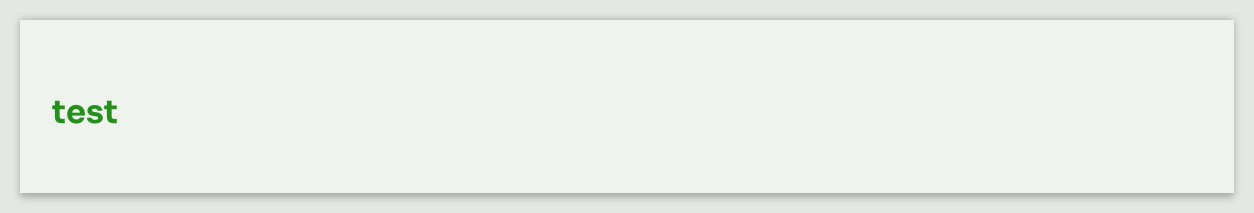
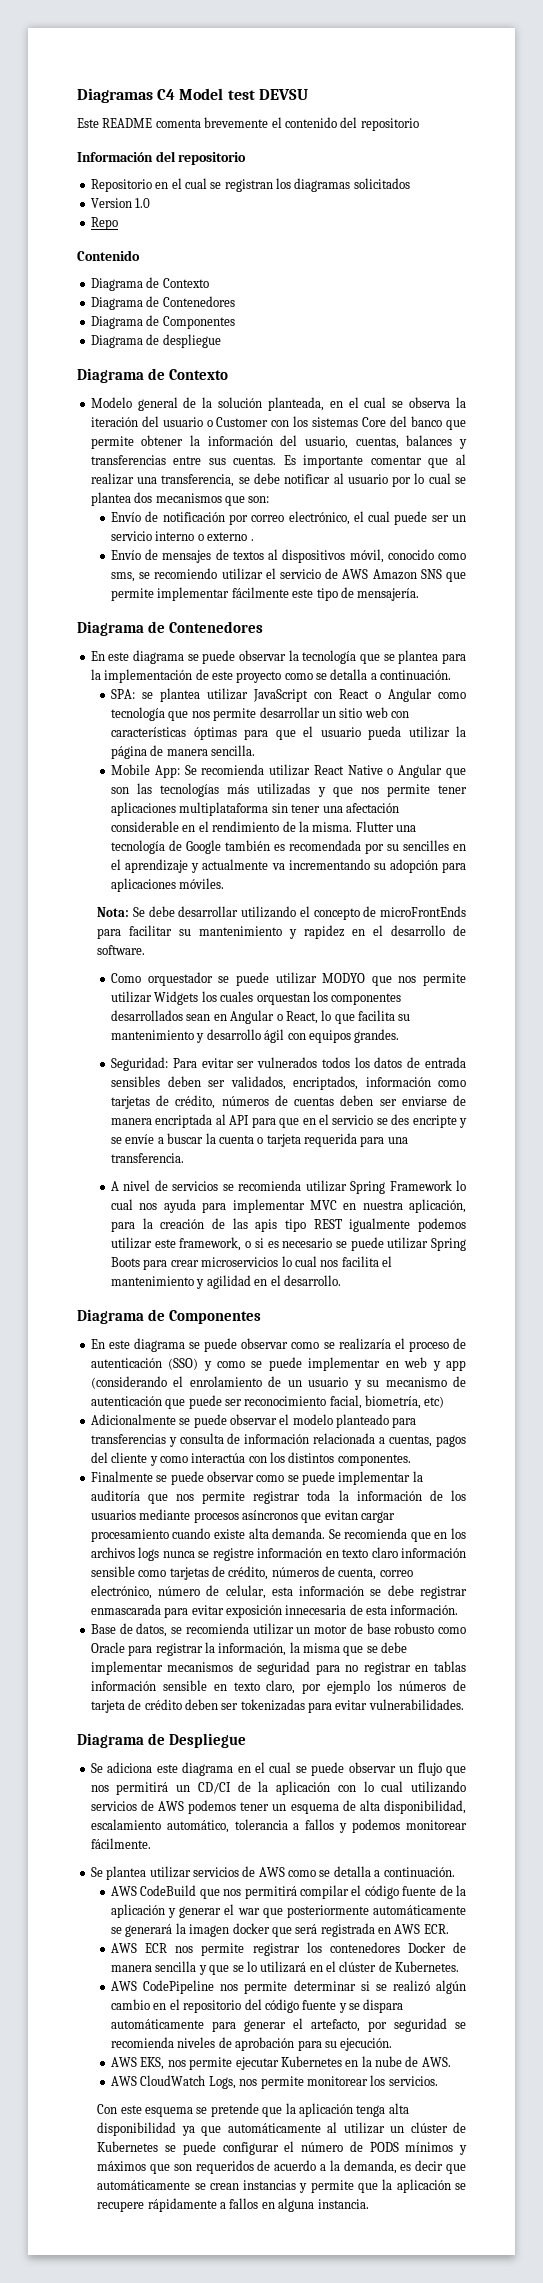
- test
+ Diagramas C4 Model test DEVSU
+ Este README comenta brevemente el contenido del repositorio
+ Información del repositorio
+ Repositorio en el cual se registran los diagramas solicitados
+ Version 1.0
+ Repo
+ Contenido
+ Diagrama de Contexto
+ Diagrama de Contenedores
+ Diagrama de Componentes
+ Diagrama de despliegue
+ Diagrama de Contexto
+ Modelo general de la solución planteada, en el cual se observa la iteración del usuario o Customer con los sistemas Core del banco que permite obtener la información del usuario, cuentas, balances y transferencias entre sus cuentas. Es importante comentar que al realizar una transferencia, se debe notificar al usuario por lo cual se plantea dos mecanismos que son:
+ Envío de notificación por correo electrónico, el cual puede ser un servicio interno o externo .
+ Envío de mensajes de textos al dispositivos móvil, conocido como sms, se recomiendo utilizar el servicio de AWS Amazon SNS que permite implementar fácilmente este tipo de mensajería.
+ Diagrama de Contenedores
+ En este diagrama se puede observar la tecnología que se plantea para la implementación de este proyecto como se detalla a continuación.
+ SPA: se plantea utilizar JavaScript con React o Angular como tecnología que nos permite desarrollar un sitio web con características óptimas para que el usuario pueda utilizar la página de manera sencilla.
+ Mobile App: Se recomienda utilizar React Native o Angular que son las tecnologías más utilizadas y que nos permite tener aplicaciones multiplataforma sin tener una afectación considerable en el rendimiento de la misma. Flutter una tecnología de Google también es recomendada por su sencilles en el aprendizaje y actualmente va incrementando su adopción para aplicaciones móviles.
+ Nota: Se debe desarrollar utilizando el concepto de microFrontEnds para facilitar su mantenimiento y rapidez en el desarrollo de software.
+ Como orquestador se puede utilizar MODYO que nos permite utilizar Widgets los cuales orquestan los componentes desarrollados sean en Angular o React, lo que facilita su mantenimiento y desarrollo ágil con equipos grandes.
+ Seguridad: Para evitar ser vulnerados todos los datos de entrada sensibles deben ser validados, encriptados, información como tarjetas de crédito, números de cuentas deben ser enviarse de manera encriptada al API para que en el servicio se des encripte y se envíe a buscar la cuenta o tarjeta requerida para una transferencia.
+ A nivel de servicios se recomienda utilizar Spring Framework lo cual nos ayuda para implementar MVC en nuestra aplicación, para la creación de las apis tipo REST igualmente podemos utilizar este framework, o si es necesario se puede utilizar Spring Boots para crear microservicios lo cual nos facilita el mantenimiento y agilidad en el desarrollo.
+ Diagrama de Componentes
+ En este diagrama se puede observar como se realizaría el proceso de autenticación (SSO) y como se puede implementar en web y app (considerando el enrolamiento de un usuario y su mecanismo de autenticación que puede ser reconocimiento facial, biometría, etc)
+ Adicionalmente se puede observar el modelo planteado para transferencias y consulta de información relacionada a cuentas, pagos del cliente y como interactúa con los distintos componentes.
+ Finalmente se puede observar como se puede implementar la auditoría que nos permite registrar toda la información de los usuarios mediante procesos asíncronos que evitan cargar procesamiento cuando existe alta demanda. Se recomienda que en los archivos logs nunca se registre información en texto claro información sensible como tarjetas de crédito, números de cuenta, correo electrónico, número de celular, esta información se debe registrar enmascarada para evitar exposición innecesaria de esta información.
+ Base de datos, se recomienda utilizar un motor de base robusto como Oracle para registrar la información, la misma que se debe implementar mecanismos de seguridad para no registrar en tablas información sensible en texto claro, por ejemplo los números de tarjeta de crédito deben ser tokenizadas para evitar vulnerabilidades.
+ Diagrama de Despliegue
+ Se adiciona este diagrama en el cual se puede observar un flujo que nos permitirá un CD/CI de la aplicación con lo cual utilizando servicios de AWS podemos tener un esquema de alta disponibilidad, escalamiento automático, tolerancia a fallos y podemos monitorear fácilmente.
+ Se plantea utilizar servicios de AWS como se detalla a continuación.
+ AWS CodeBuild que nos permitirá compilar el código fuente de la aplicación y generar el war que posteriormente automáticamente se generará la imagen docker que será registrada en AWS ECR.
+ AWS ECR nos permite registrar los contenedores Docker de manera sencilla y que se lo utilizará en el clúster de Kubernetes.
+ AWS CodePipeline nos permite determinar si se realizó algún cambio en el repositorio del código fuente y se dispara automáticamente para generar el artefacto, por seguridad se recomienda niveles de aprobación para su ejecución.
+ AWS EKS, nos permite ejecutar Kubernetes en la nube de AWS.
+ AWS CloudWatch Logs, nos permite monitorear los servicios.
+ Con este esquema se pretende que la aplicación tenga alta disponibilidad ya que automáticamente al utilizar un clúster de Kubernetes se puede configurar el número de PODS mínimos y máximos que son requeridos de acuerdo a la demanda, es decir que automáticamente se crean instancias y permite que la aplicación se recupere rápidamente a fallos en alguna instancia.

